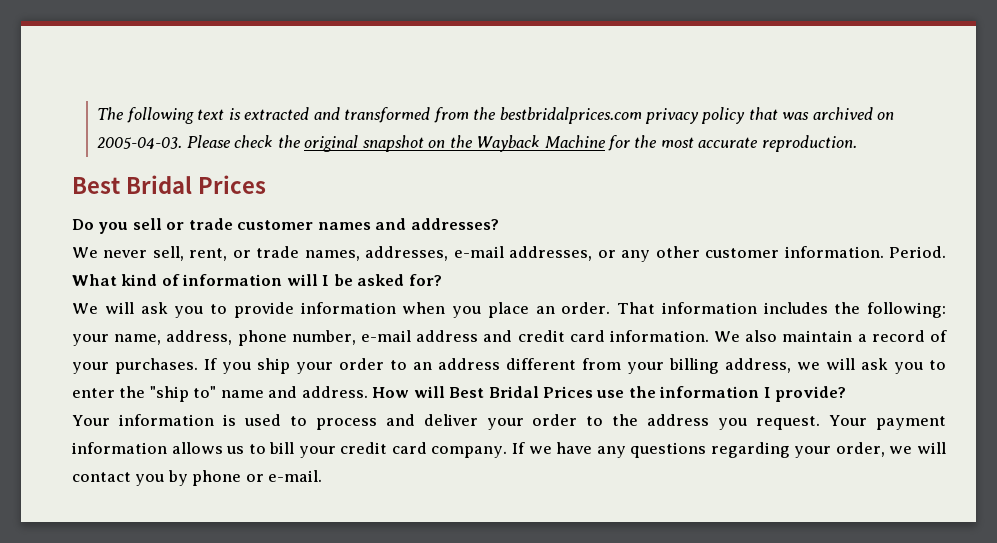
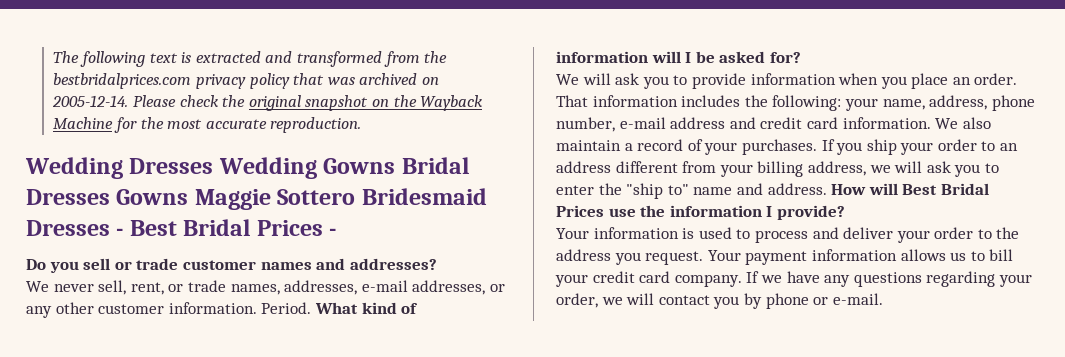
- The following text is extracted and transformed from the bestbridalprices.com privacy policy that was archived on 2005-04-03.
+ The following text is extracted and transformed from the bestbridalprices.com privacy policy that was archived on 2005-12-14.
  Please check the original snapshot on the Wayback Machine for the most accurate reproduction.
- Best Bridal Prices
+ Wedding Dresses Wedding Gowns Bridal Dresses Gowns Maggie Sottero Bridesmaid Dresses - Best Bridal Prices -

